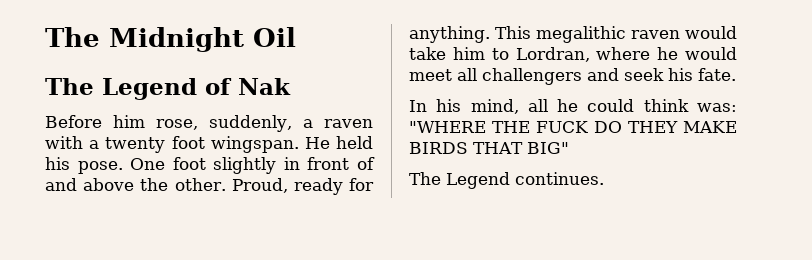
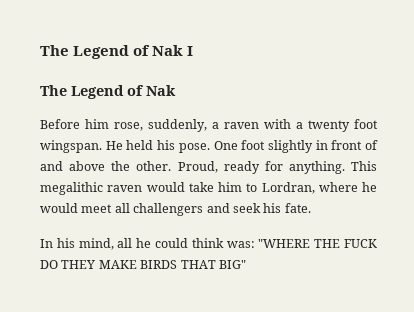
- The Midnight Oil
+ The Legend of Nak I
- The Legend continues.

